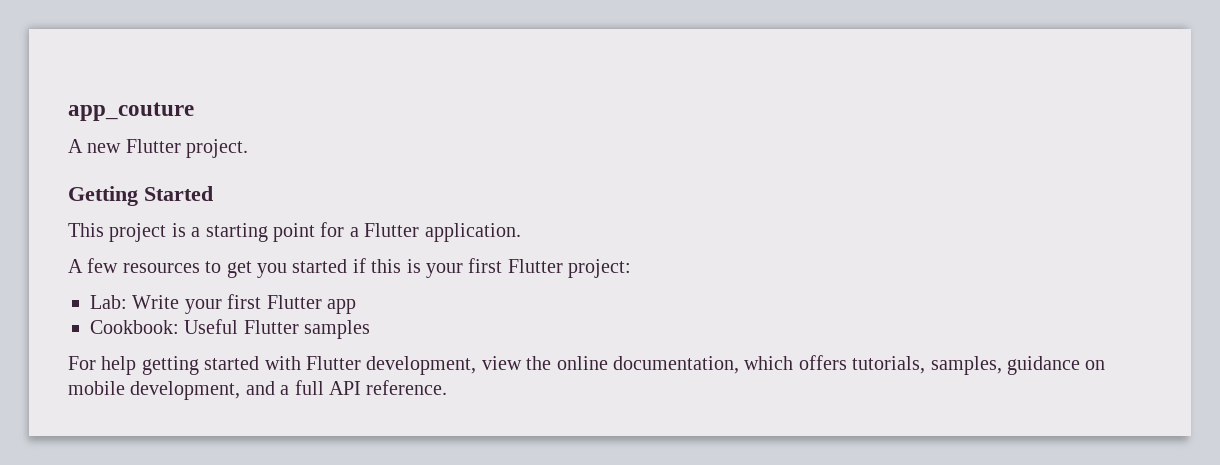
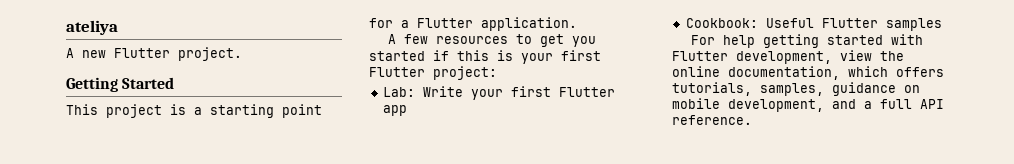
- app_couture
+ ateliya

